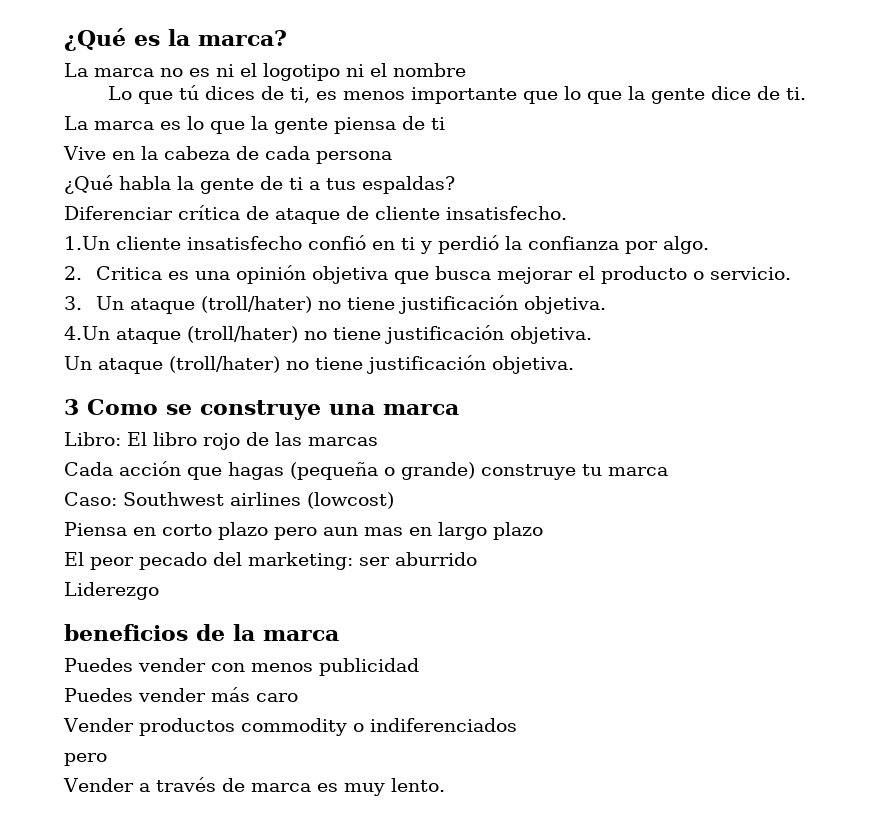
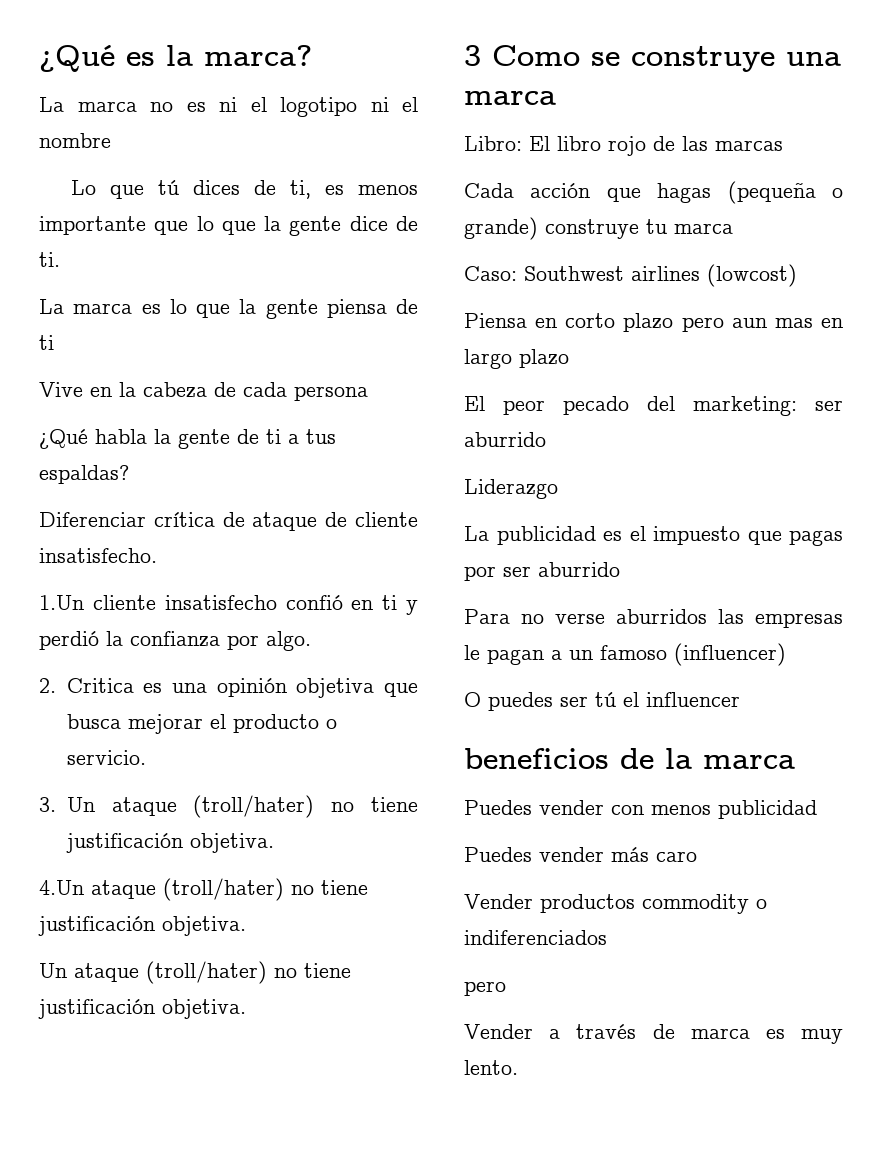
- Liderezgo
+ Liderazgo
+ La publicidad es el impuesto que pagas por ser aburrido
+ Para no verse aburridos las empresas le pagan a un famoso (influencer)
+ O puedes ser tú el influencer

